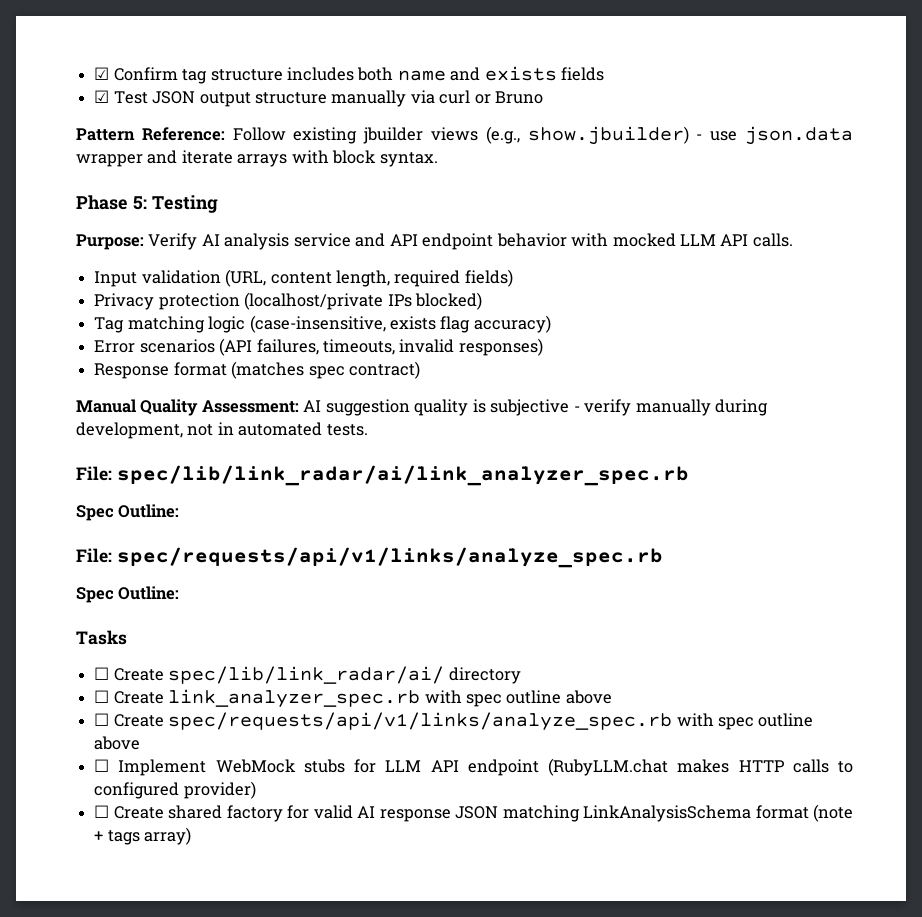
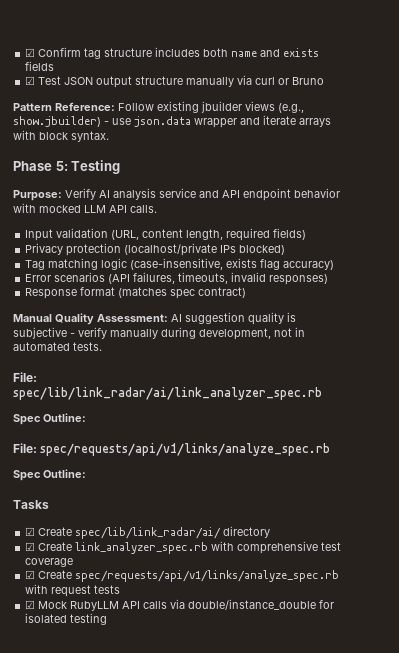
- ☐ Create spec/lib/link_radar/ai/ directory
+ ☑ Create spec/lib/link_radar/ai/ directory
- ☐ Create link_analyzer_spec.rb with spec outline above
- ☐ Create spec/requests/api/v1/links/analyze_spec.rb with spec outline above
- ☐ Implement WebMock stubs for LLM API endpoint (RubyLLM.chat makes HTTP calls to configured provider)
- ☐ Create shared factory for valid AI response JSON matching LinkAnalysisSchema format (note + tags array)
+ ☑ Create link_analyzer_spec.rb with comprehensive test coverage
+ ☑ Create spec/requests/api/v1/links/analyze_spec.rb with request tests
+ ☑ Mock RubyLLM API calls via double/instance_double for isolated testing

